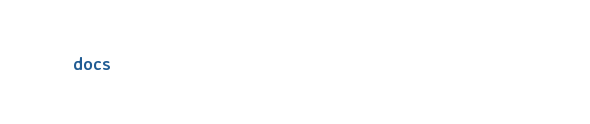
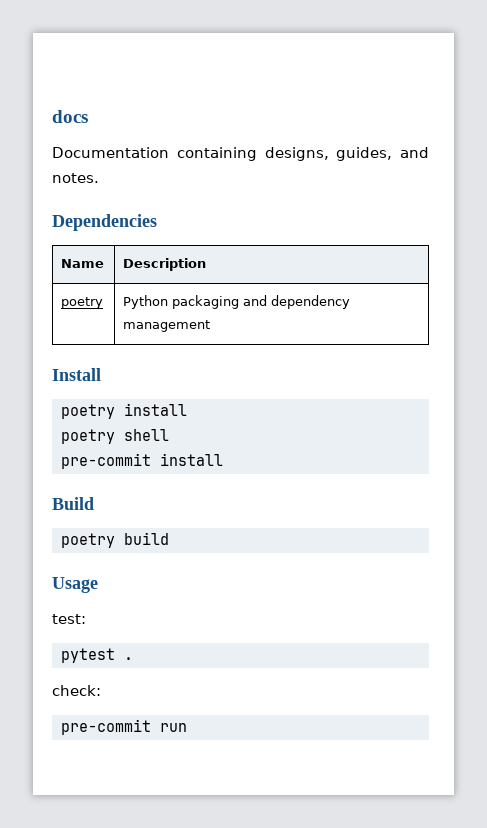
+ Documentation containing designs, guides, and notes.
+ Dependencies
+ Name | Description
+ poetry | Python packaging and dependency management
+ Install
+ poetry install
+ poetry shell
+ pre-commit install
+ Build
+ poetry build
+ Usage
+ test:
+ pytest .
+ check:
+ pre-commit run

